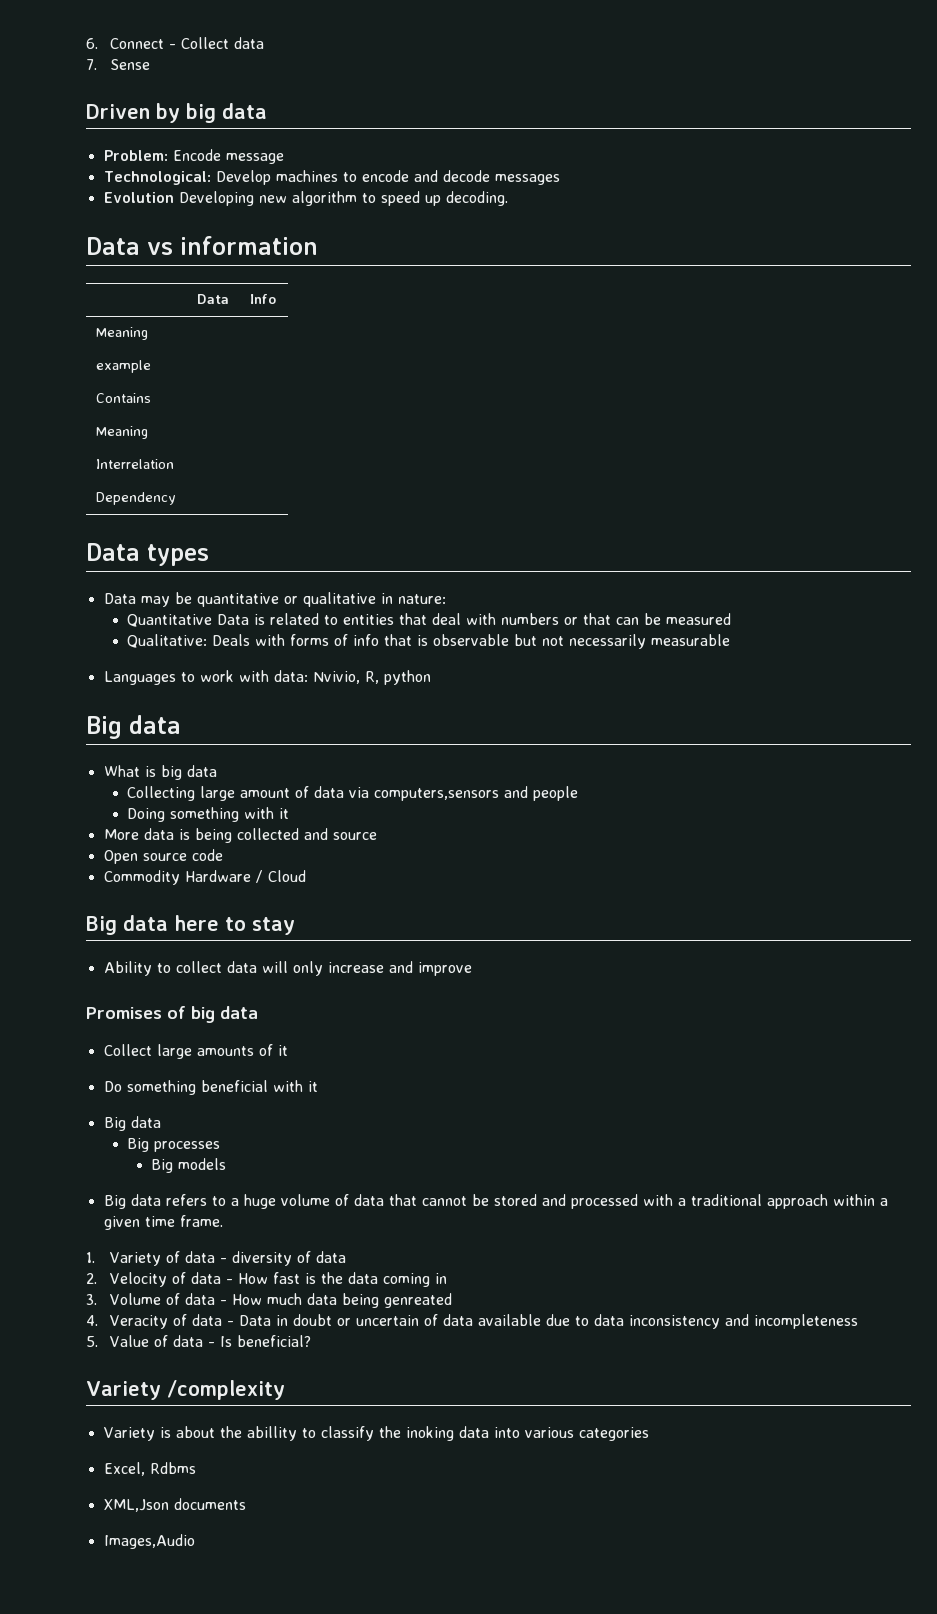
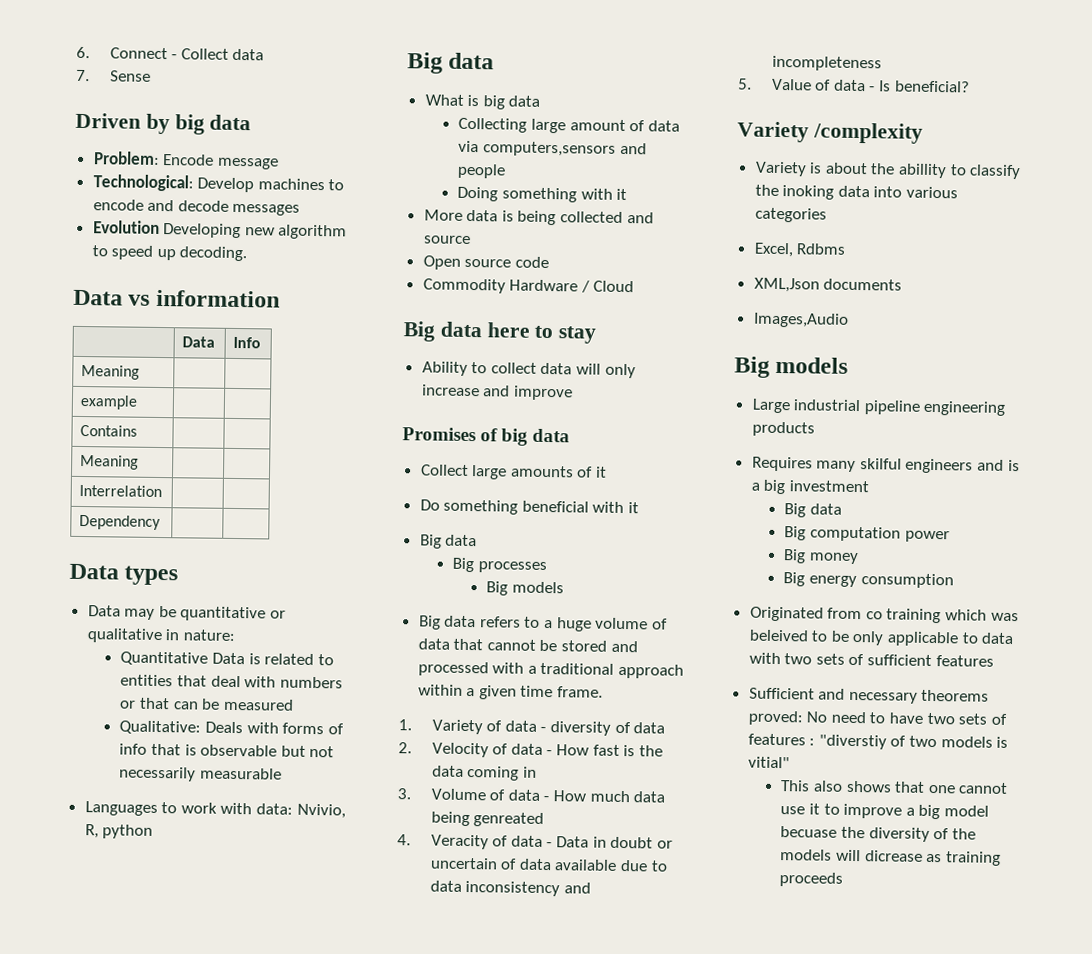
  Images,Audio
+ Big models
+ Large industrial pipeline engineering products
+ Requires many skilful engineers and is a big investment
+ Big data
+ Big computation power
+ Big money
+ Big energy consumption
+ Originated from co training which was beleived to be only applicable to data with two sets of sufficient features
+ Sufficient and necessary theorems proved: No need to have two sets of features : "diverstiy of two models is vitial"
+ This also shows that one cannot use it to improve a big model becuase the diversity of the models will dicrease as training proceeds

